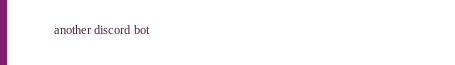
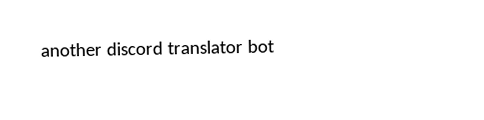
- another discord bot
+ another discord translator bot

